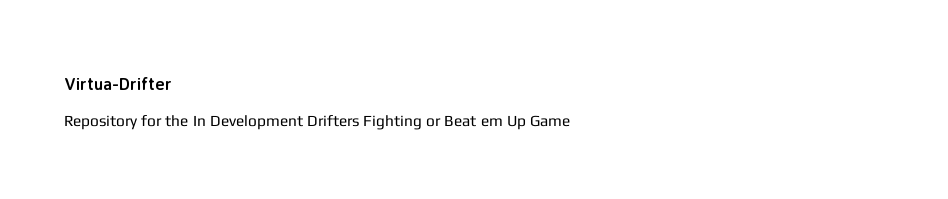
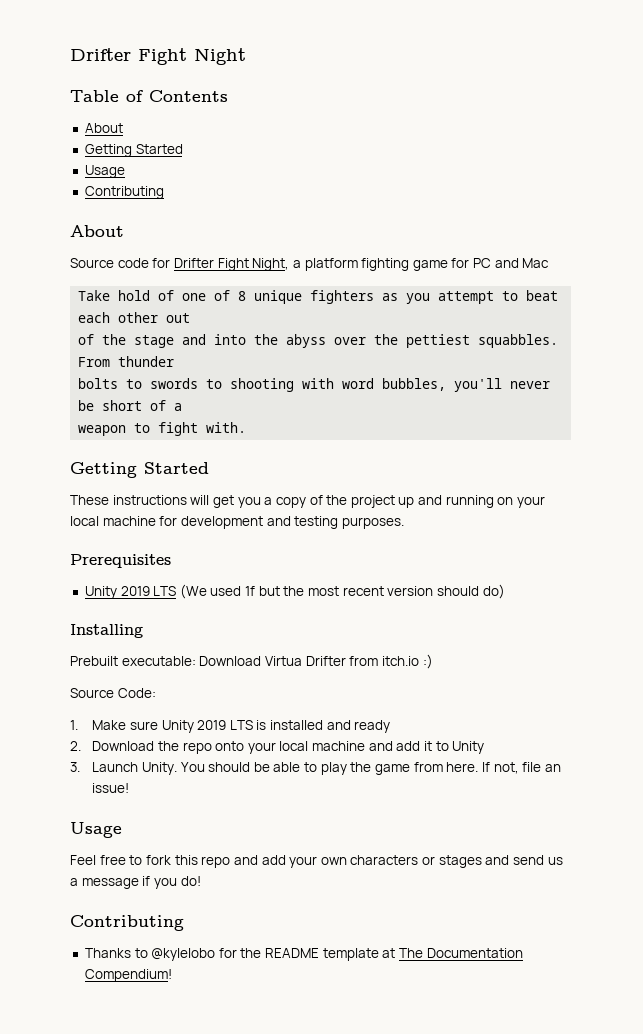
- Virtua-Drifter
- Repository for the In Development Drifters Fighting or Beat em Up Game
+ Drifter Fight Night
+ Table of Contents
+ About
+ Getting Started
+ Usage
+ Contributing
+ About
+ Source code for Drifter Fight Night, a platform fighting game for PC and Mac
+ Take hold of one of 8 unique fighters as you attempt to beat each other out
+ of the stage and into the abyss over the pettiest squabbles. From thunder
+ bolts to swords to shooting with word bubbles, you'll never be short of a
+ weapon to fight with.
+ Getting Started
+ These instructions will get you a copy of the project up and running on your local machine for development and testing purposes.
+ Prerequisites
+ Unity 2019 LTS (We used 1f but the most recent version should do)
+ Installing
+ Prebuilt executable: Download Virtua Drifter from itch.io :)
+ Source Code:
+ 1. Make sure Unity 2019 LTS is installed and ready
+ 2. Download the repo onto your local machine and add it to Unity
+ 3. Launch Unity. You should be able to play the game from here. If not, file an issue!
+ Usage
+ Feel free to fork this repo and add your own characters or stages and send us a message if you do!
+ Contributing
+ Thanks to @kylelobo for the README template at The Documentation Compendium!

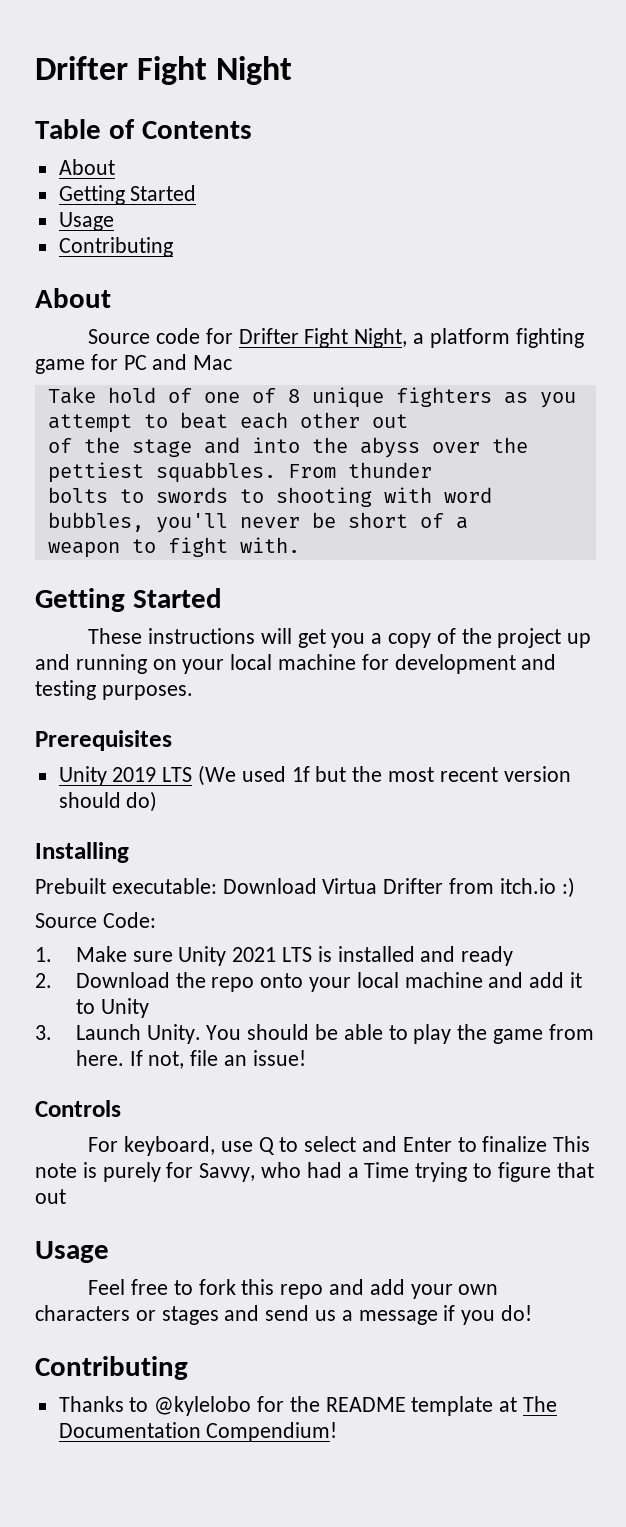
- 1. Make sure Unity 2019 LTS is installed and ready
+ 1. Make sure Unity 2021 LTS is installed and ready
+ Controls
+ For keyboard, use Q to select and Enter to finalize This note is purely for Savvy, who had a Time trying to figure that out

